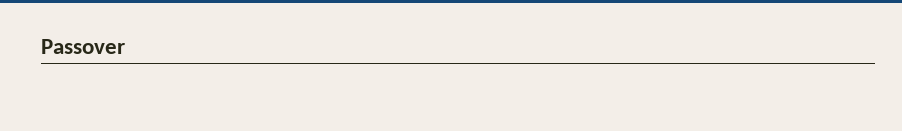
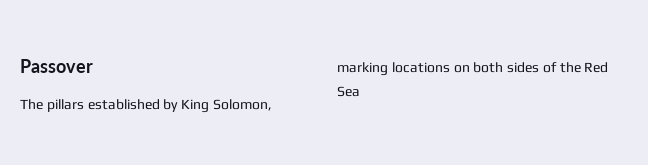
+ The pillars established by King Solomon, marking locations on both sides of the Red Sea

